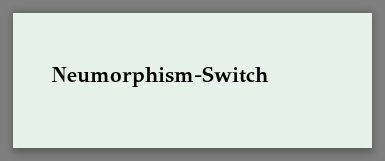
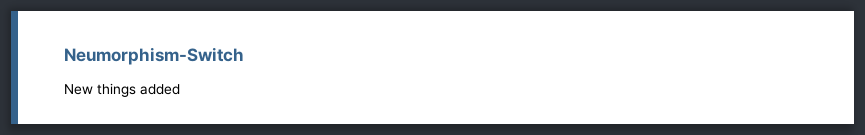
+ New things added

